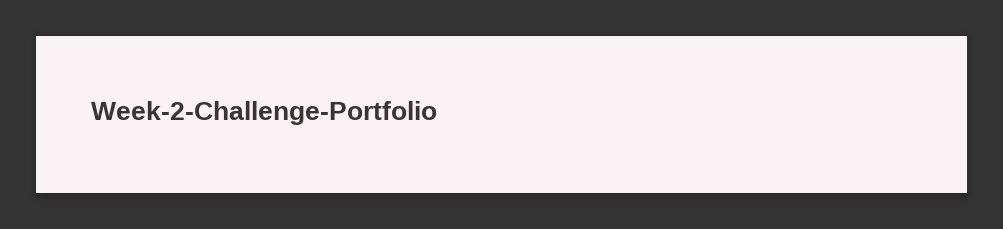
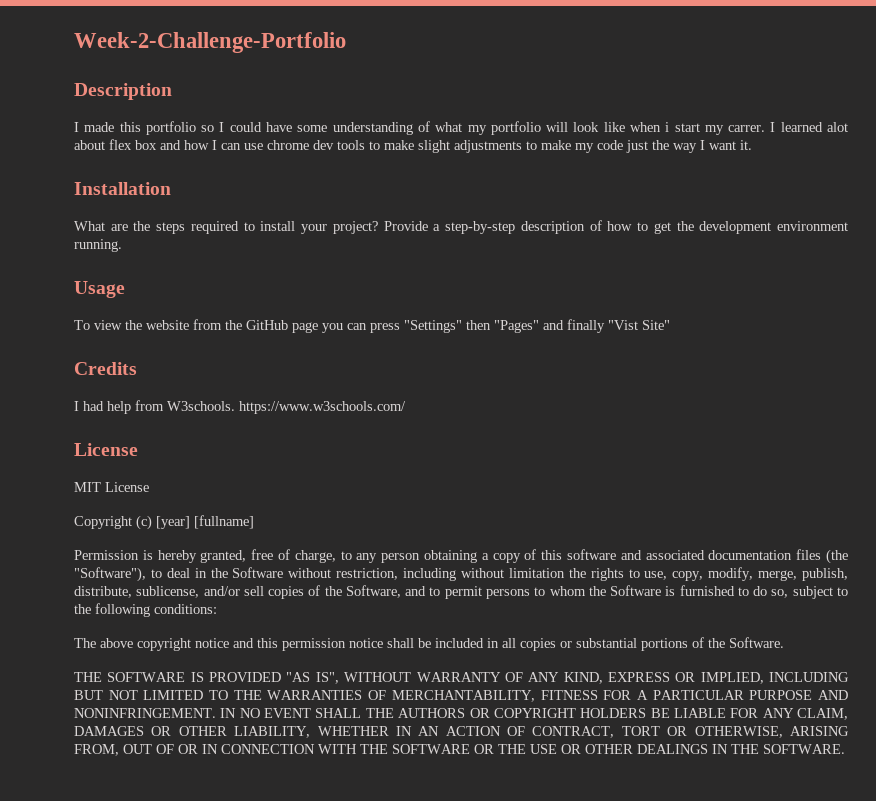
+ Description
+ I made this portfolio so I could have some understanding of what my portfolio will look like when i start my carrer. I learned alot about flex box and how I can use chrome dev tools to make slight adjustments to make my code just the way I want it.
+ Installation
+ What are the steps required to install your project? Provide a step-by-step description of how to get the development environment running.
+ Usage
+ To view the website from the GitHub page you can press "Settings" then "Pages" and finally "Vist Site"
+ Credits
+ I had help from W3schools. https://www.w3schools.com/
+ License
+ MIT License
+ Copyright (c) [year] [fullname]
+ Permission is hereby granted, free of charge, to any person obtaining a copy of this software and associated documentation files (the "Software"), to deal in the Software without restriction, including without limitation the rights to use, copy, modify, merge, publish, distribute, sublicense, and/or sell copies of the Software, and to permit persons to whom the Software is furnished to do so, subject to the following conditions:
+ The above copyright notice and this permission notice shall be included in all copies or substantial portions of the Software.
+ THE SOFTWARE IS PROVIDED "AS IS", WITHOUT WARRANTY OF ANY KIND, EXPRESS OR IMPLIED, INCLUDING BUT NOT LIMITED TO THE WARRANTIES OF MERCHANTABILITY, FITNESS FOR A PARTICULAR PURPOSE AND NONINFRINGEMENT. IN NO EVENT SHALL THE AUTHORS OR COPYRIGHT HOLDERS BE LIABLE FOR ANY CLAIM, DAMAGES OR OTHER LIABILITY, WHETHER IN AN ACTION OF CONTRACT, TORT OR OTHERWISE, ARISING FROM, OUT OF OR IN CONNECTION WITH THE SOFTWARE OR THE USE OR OTHER DEALINGS IN THE SOFTWARE.

